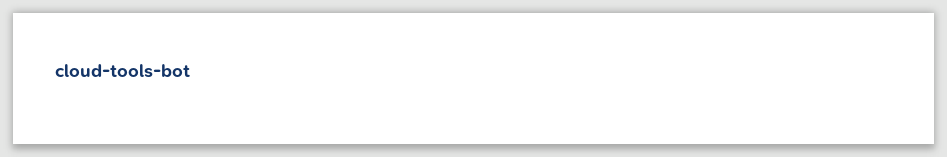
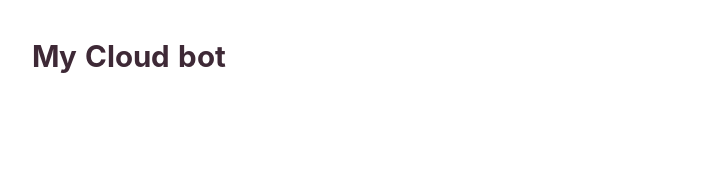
- cloud-tools-bot
+ My Cloud bot

